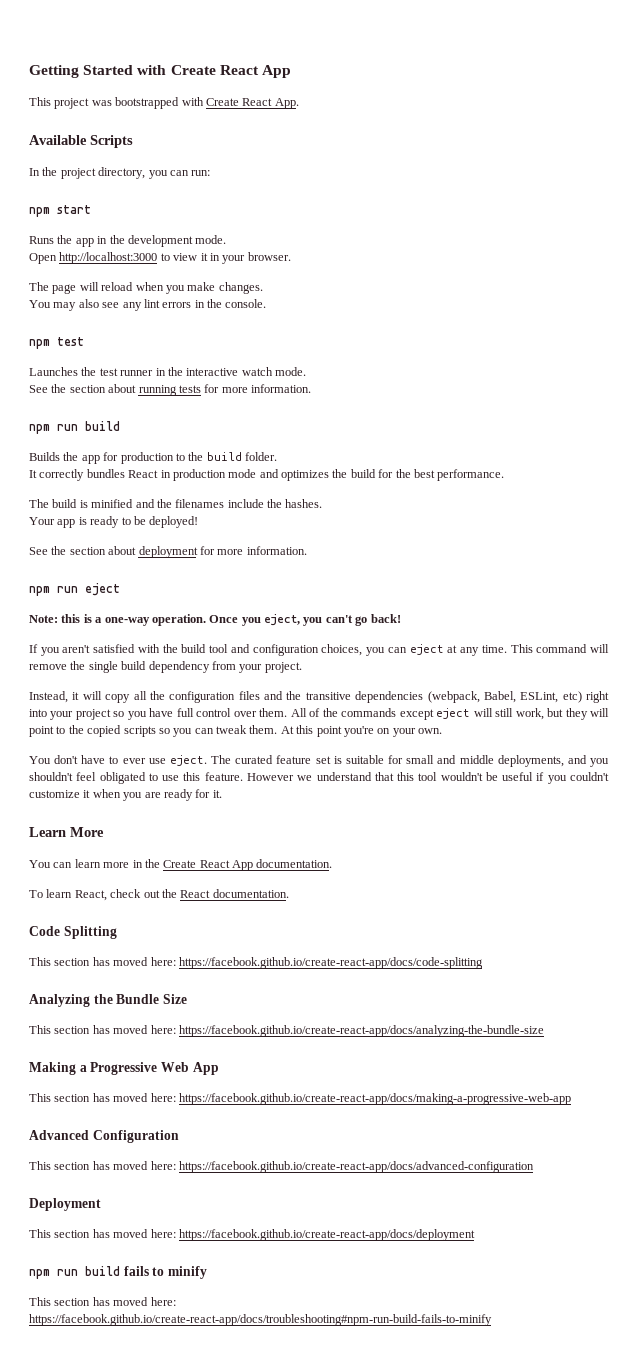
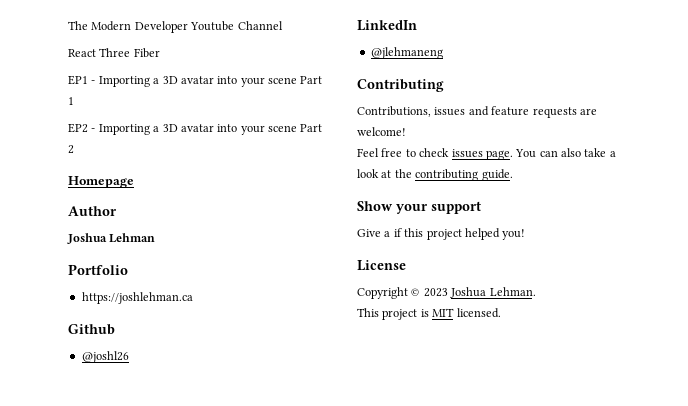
- Getting Started with Create React App
- This project was bootstrapped with Create React App.
- Available Scripts
- In the project directory, you can run:
- npm start
- Runs the app in the development mode.
- Open http://localhost:3000 to view it in your browser.
- The page will reload when you make changes.
- You may also see any lint errors in the console.
- npm test
- Launches the test runner in the interactive watch mode.
- See the section about running tests for more information.
- npm run build
- Builds the app for production to the build folder.
- It correctly bundles React in production mode and optimizes the build for the best performance.
- The build is minified and the filenames include the hashes.
- Your app is ready to be deployed!
- See the section about deployment for more information.
- npm run eject
- Note: this is a one-way operation. Once you eject, you can't go back!
- If you aren't satisfied with the build tool and configuration choices, you can eject at any time. This command will remove the single build dependency from your project.
- Instead, it will copy all the configuration files and the transitive dependencies (webpack, Babel, ESLint, etc) right into your project so you have full control over them. All of the commands except eject will still work, but they will point to the copied scripts so you can tweak them. At this point you're on your own.
- You don't have to ever use eject. The curated feature set is suitable for small and middle deployments, and you shouldn't feel obligated to use this feature. However we understand that this tool wouldn't be useful if you couldn't customize it when you are ready for it.
- Learn More
- You can learn more in the Create React App documentation.
- To learn React, check out the React documentation.
- Code Splitting
- This section has moved here: https://facebook.github.io/create-react-app/docs/code-splitting
- Analyzing the Bundle Size
- This section has moved here: https://facebook.github.io/create-react-app/docs/analyzing-the-bundle-size
- Making a Progressive Web App
- This section has moved here: https://facebook.github.io/create-react-app/docs/making-a-progressive-web-app
- Advanced Configuration
- This section has moved here: https://facebook.github.io/create-react-app/docs/advanced-configuration
- Deployment
- This section has moved here: https://facebook.github.io/create-react-app/docs/deployment
- npm run build fails to minify
- This section has moved here: https://facebook.github.io/create-react-app/docs/troubleshooting#npm-run-build-fails-to-minify
+ The Modern Developer Youtube Channel
+ React Three Fiber
+ EP1 - Importing a 3D avatar into your scene Part 1
+ EP2 - Importing a 3D avatar into your scene Part 2
+ Homepage
+ Author
+ Joshua Lehman
+ Portfolio
+ https://joshlehman.ca
+ Github
+ @joshl26
+ LinkedIn
+ @jlehmaneng
+ Contributing
+ Contributions, issues and feature requests are welcome!
+ Feel free to check issues page. You can also take a look at the contributing guide.
+ Show your support
+ Give a if this project helped you!
+ License
+ Copyright © 2023 Joshua Lehman.
+ This project is MIT licensed.

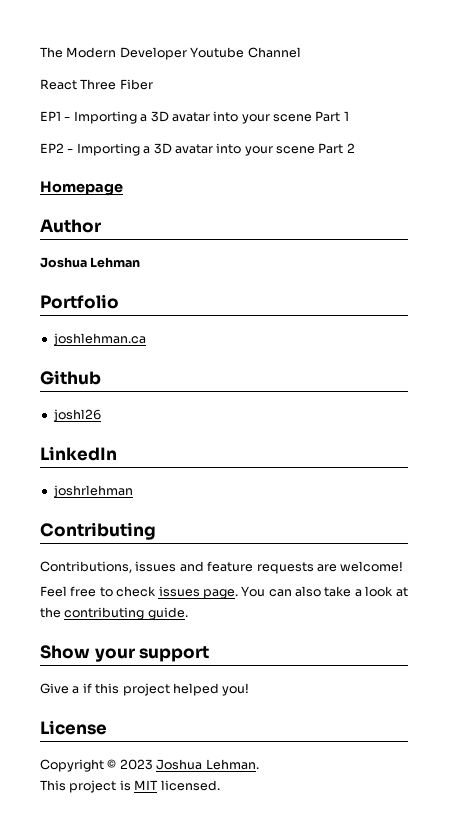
- https://joshlehman.ca
+ joshlehman.ca
- @joshl26
+ joshl26
- @jlehmaneng
+ joshrlehman

